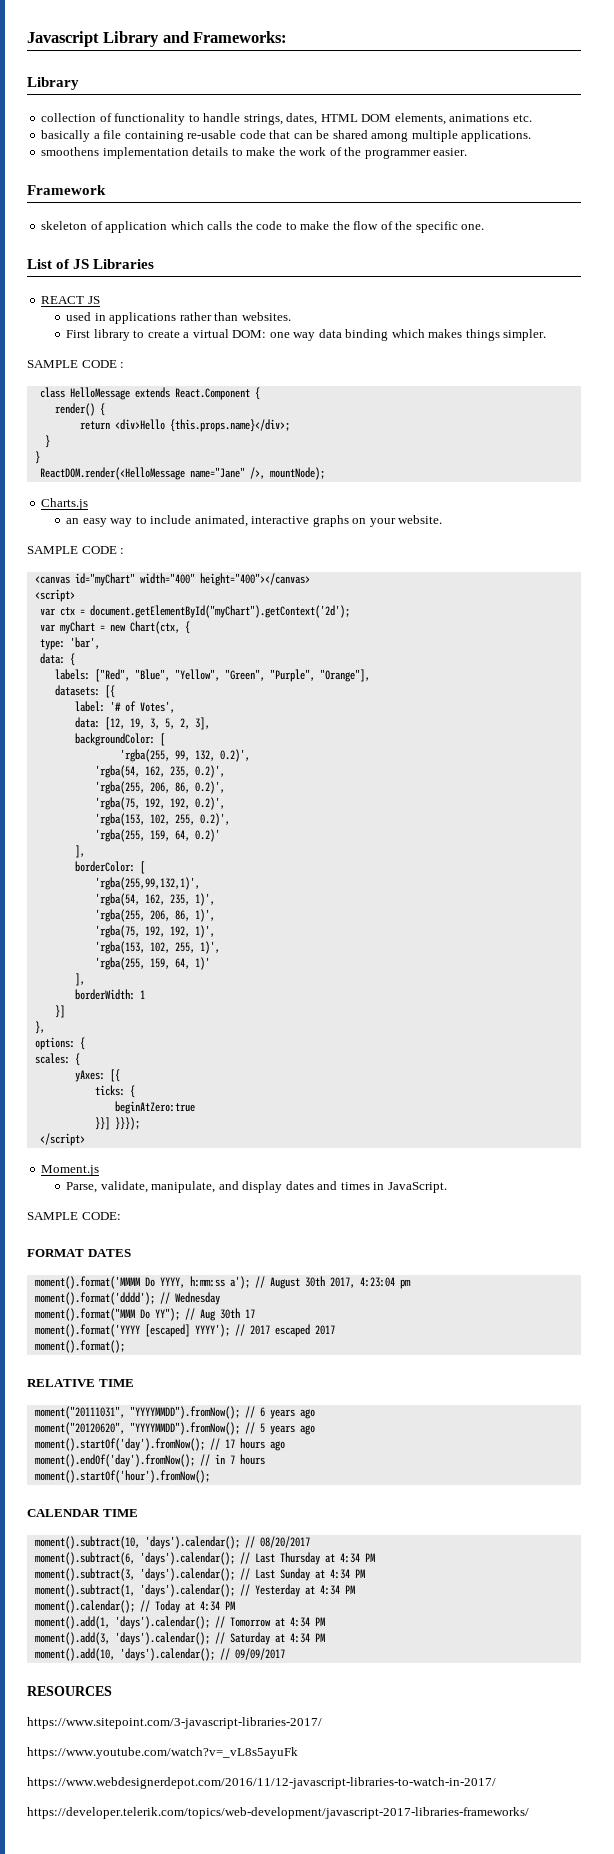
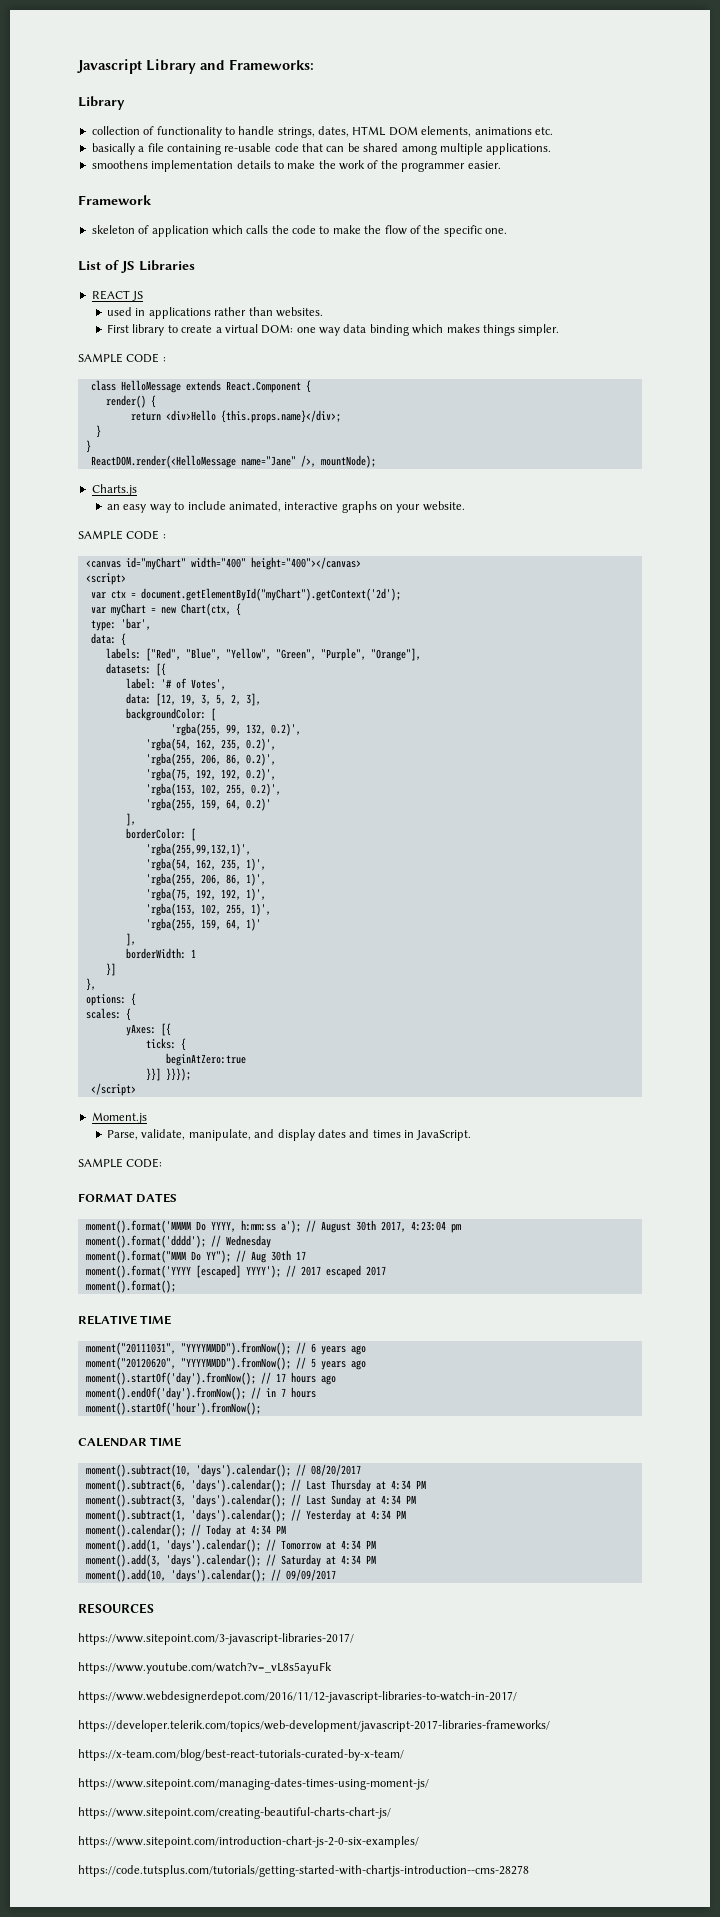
+ https://x-team.com/blog/best-react-tutorials-curated-by-x-team/
+ https://www.sitepoint.com/managing-dates-times-using-moment-js/
+ https://www.sitepoint.com/creating-beautiful-charts-chart-js/
+ https://www.sitepoint.com/introduction-chart-js-2-0-six-examples/
+ https://code.tutsplus.com/tutorials/getting-started-with-chartjs-introduction--cms-28278

